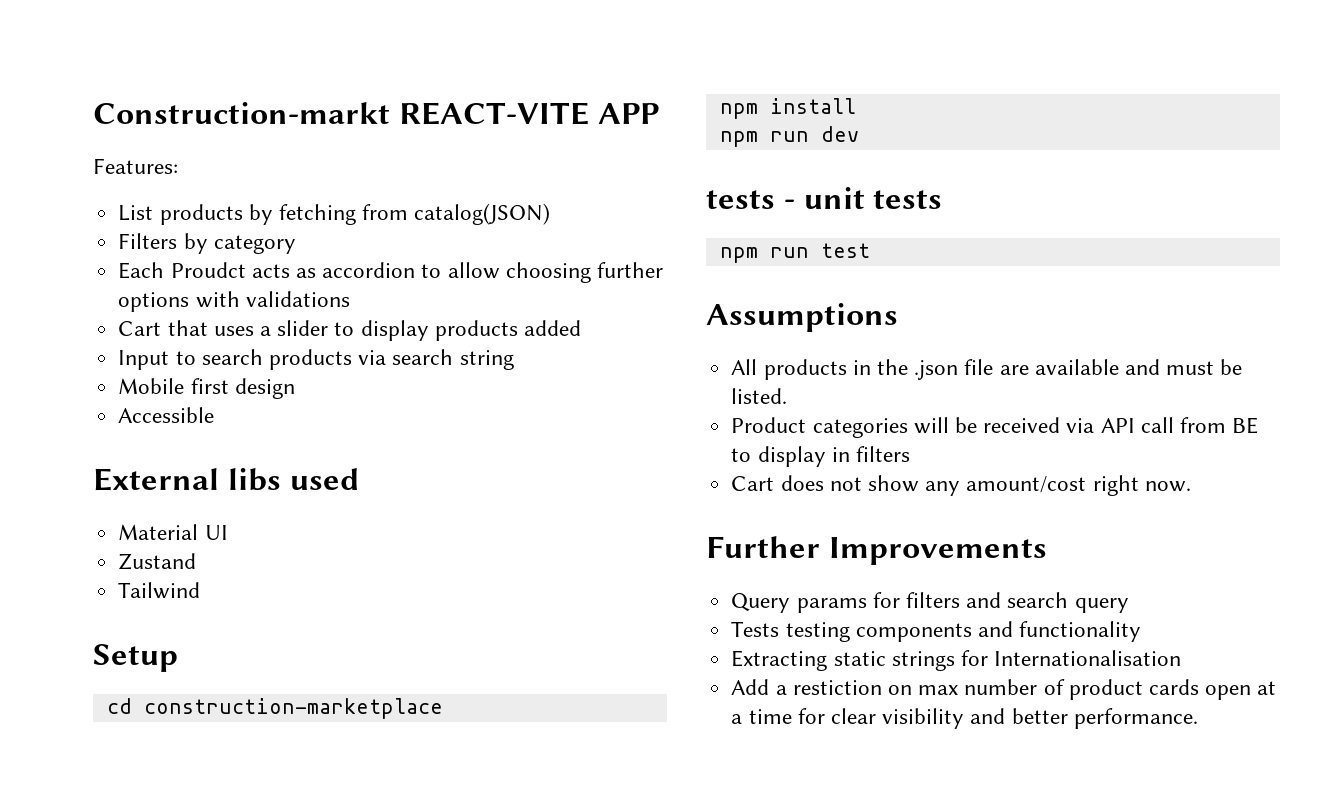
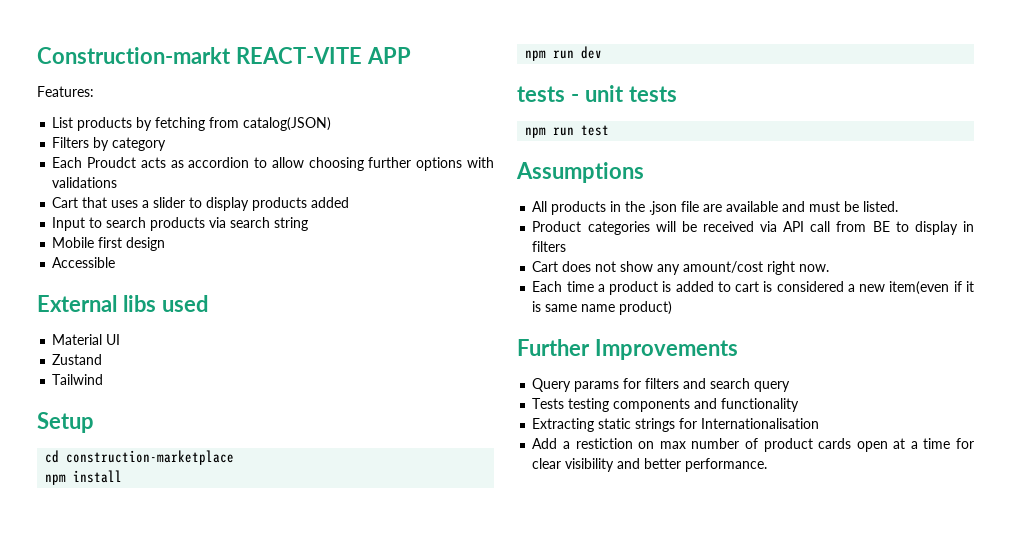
+ Each time a product is added to cart is considered a new item(even if it is same name product)

